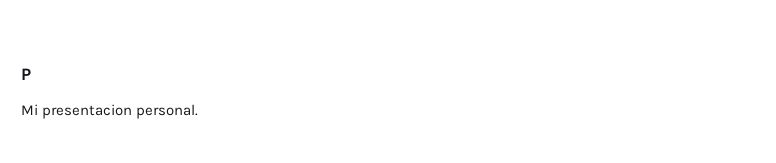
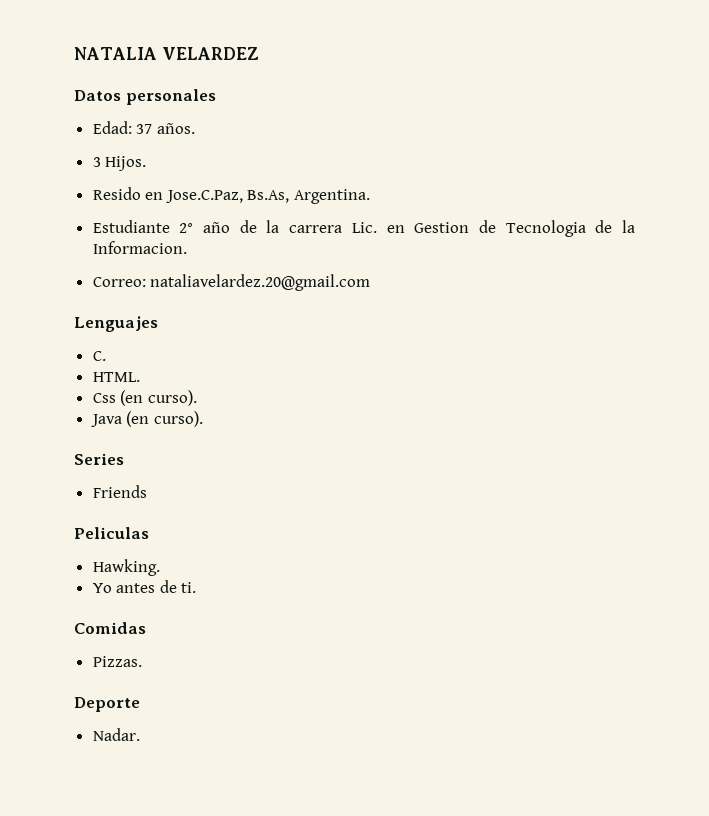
- P
- Mi presentacion personal.
+ NATALIA VELARDEZ
+ Datos personales
+ Edad: 37 años.
+ 3 Hijos.
+ Resido en Jose.C.Paz, Bs.As, Argentina.
+ Estudiante 2° año de la carrera Lic. en Gestion de Tecnologia de la Informacion.
+ Correo: nataliavelardez.20@gmail.com
+ Lenguajes
+ C.
+ HTML.
+ Css (en curso).
+ Java (en curso).
+ Series
+ Friends
+ Peliculas
+ Hawking.
+ Yo antes de ti.
+ Comidas
+ Pizzas.
+ Deporte
+ Nadar.

